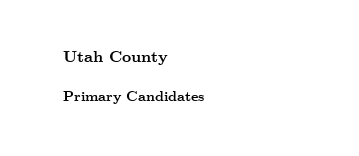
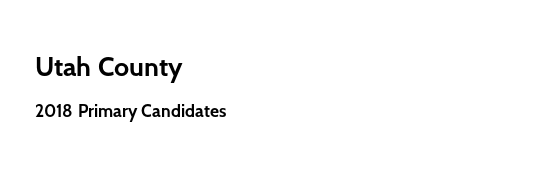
- Primary Candidates
+ 2018 Primary Candidates

